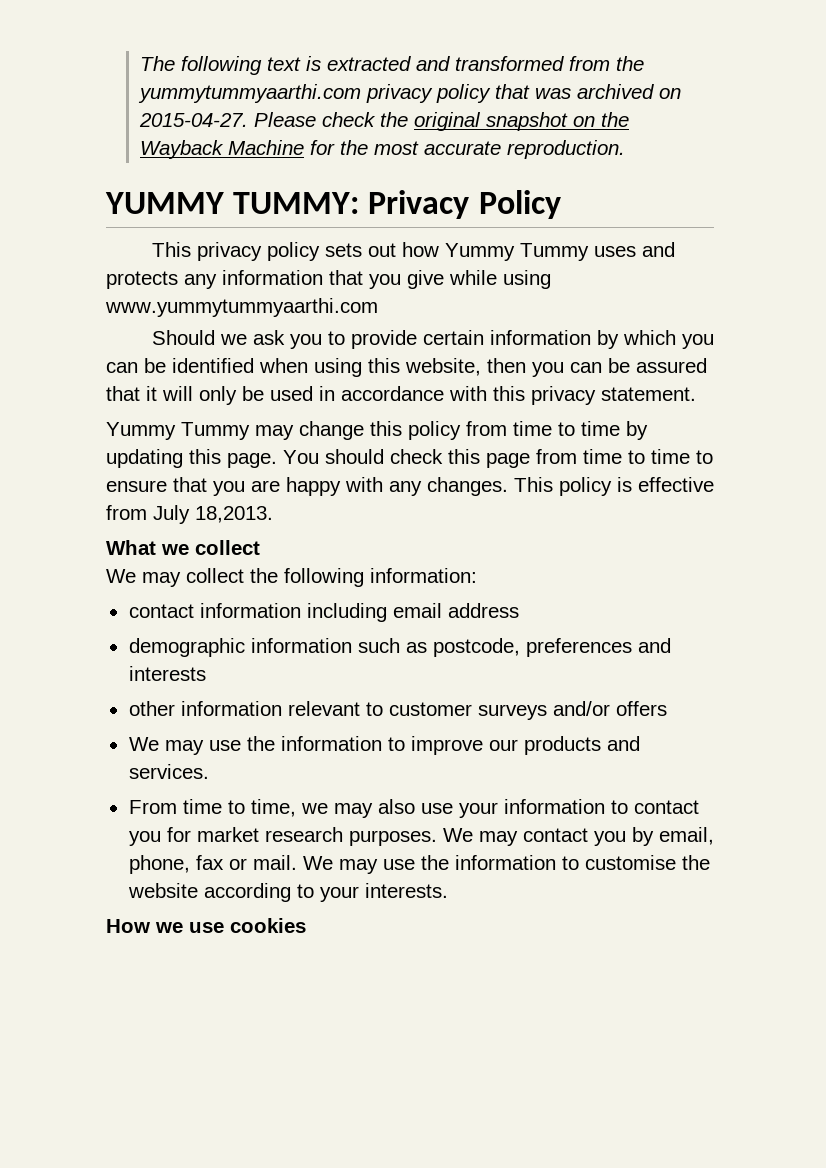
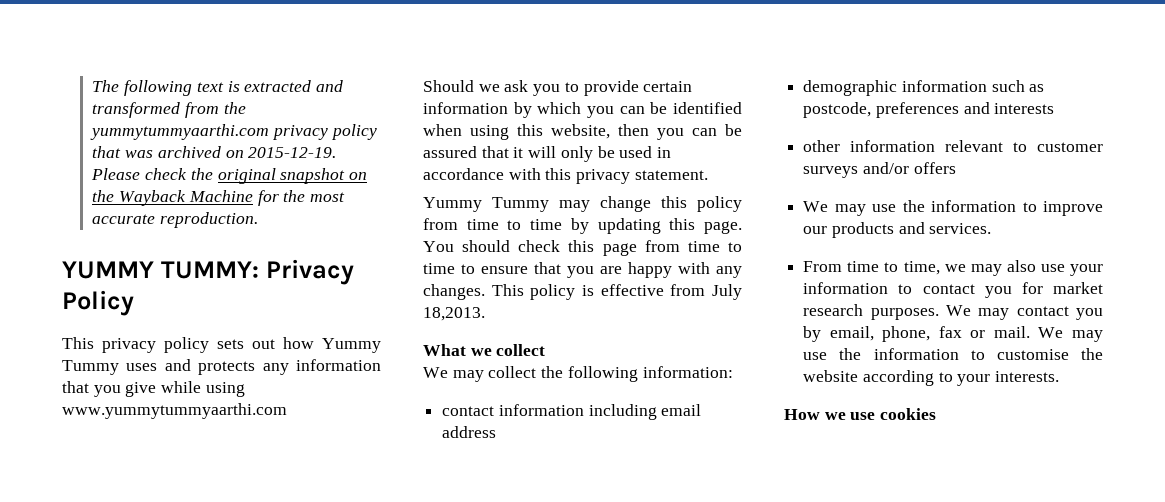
- The following text is extracted and transformed from the yummytummyaarthi.com privacy policy that was archived on 2015-04-27.
+ The following text is extracted and transformed from the yummytummyaarthi.com privacy policy that was archived on 2015-12-19.

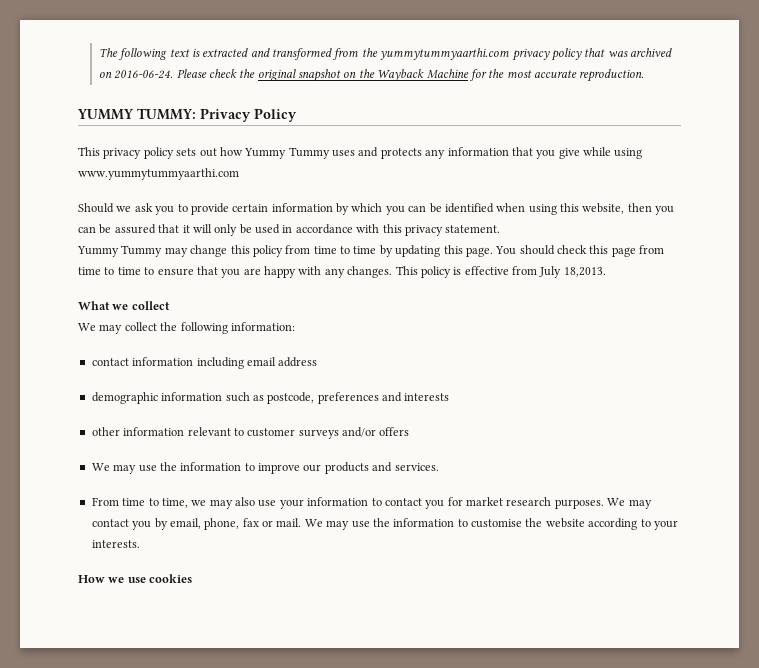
- The following text is extracted and transformed from the yummytummyaarthi.com privacy policy that was archived on 2015-12-19.
+ The following text is extracted and transformed from the yummytummyaarthi.com privacy policy that was archived on 2016-06-24.

